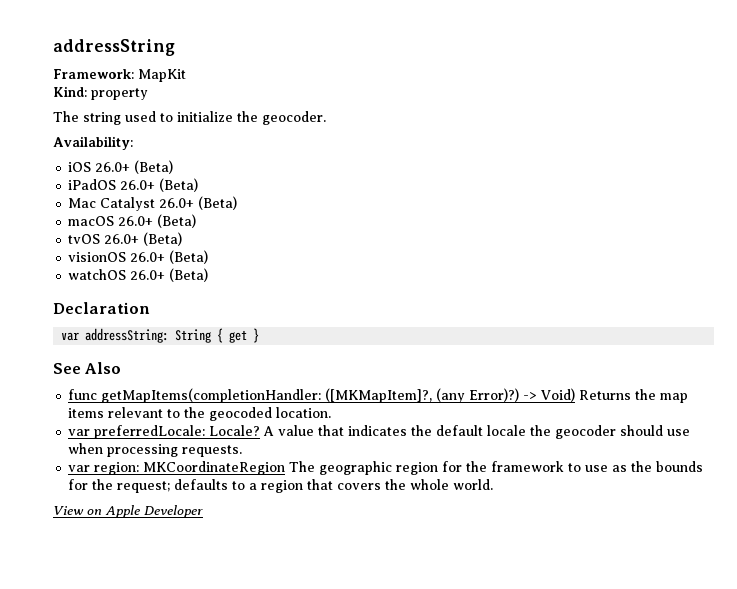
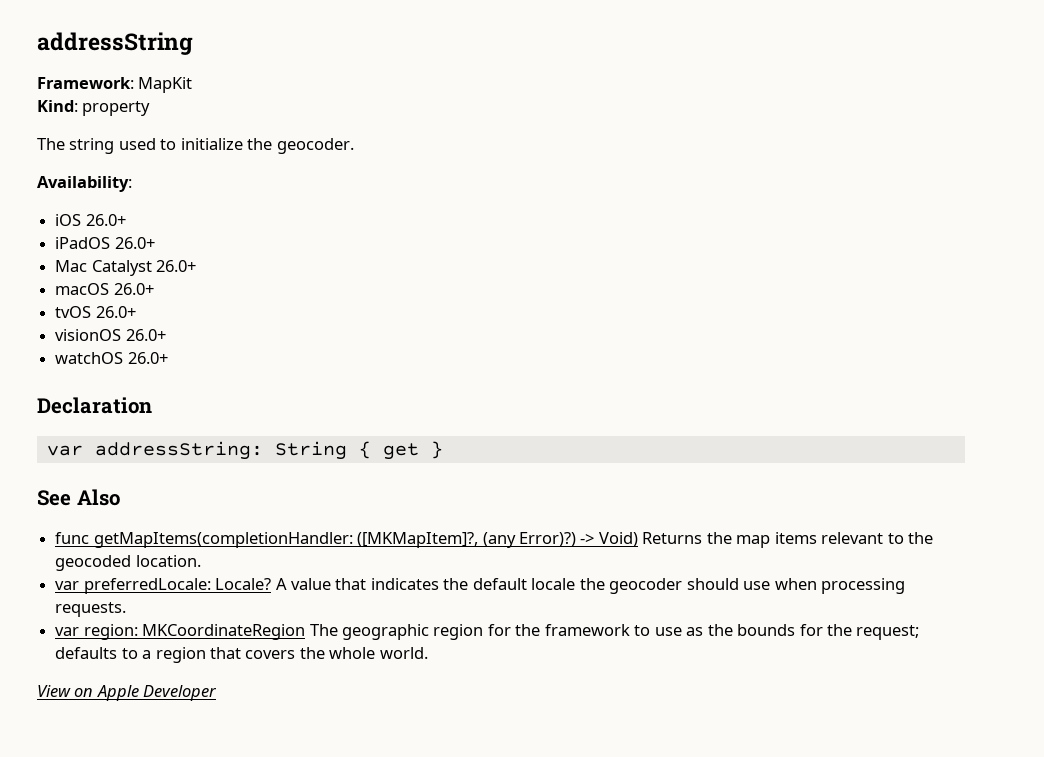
- iOS 26.0+ (Beta)
+ iOS 26.0+
- iPadOS 26.0+ (Beta)
+ iPadOS 26.0+
- Mac Catalyst 26.0+ (Beta)
+ Mac Catalyst 26.0+
- macOS 26.0+ (Beta)
+ macOS 26.0+
- tvOS 26.0+ (Beta)
+ tvOS 26.0+
- visionOS 26.0+ (Beta)
+ visionOS 26.0+
- watchOS 26.0+ (Beta)
+ watchOS 26.0+

